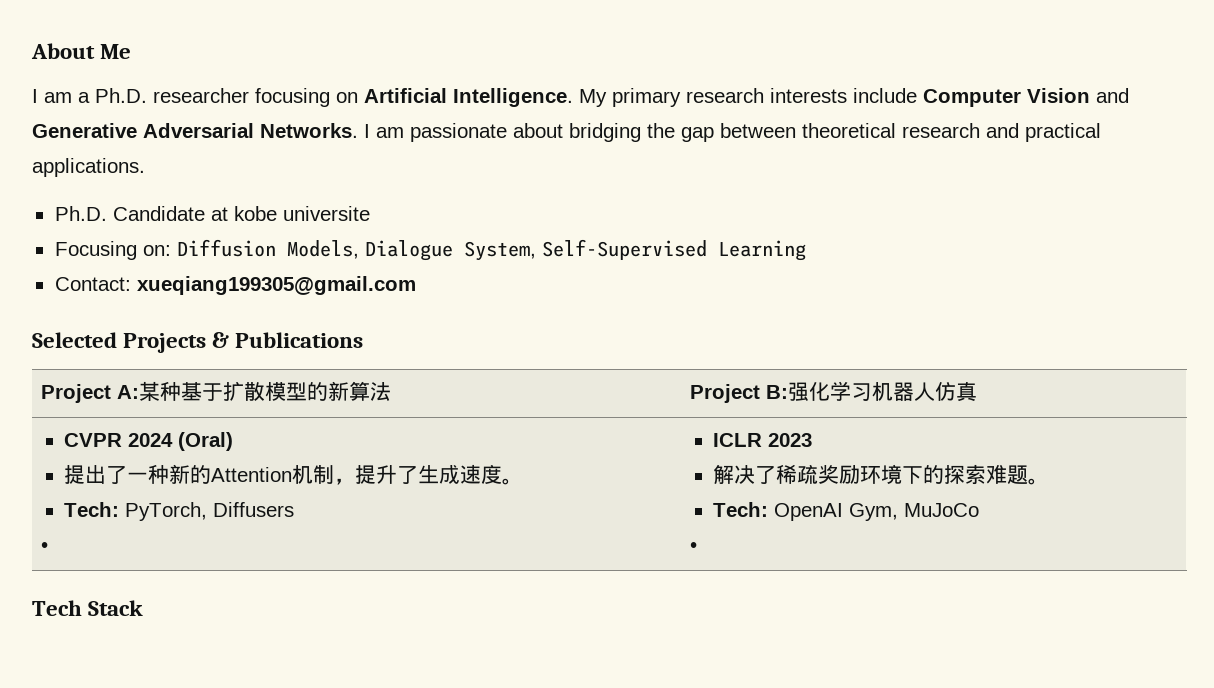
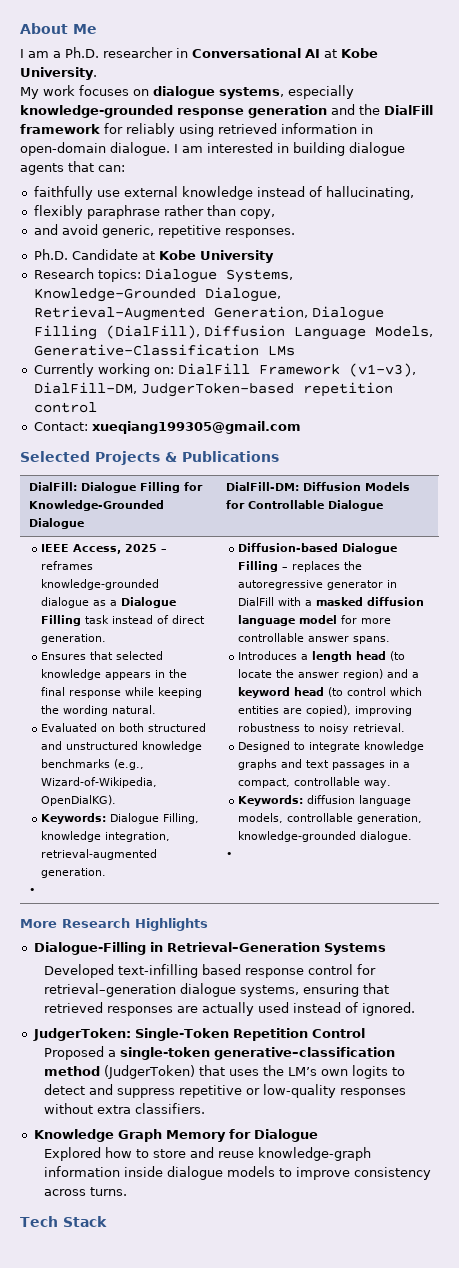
- I am a Ph.D. researcher focusing on Artificial Intelligence. My primary research interests include Computer Vision and Generative Adversarial Networks. I am passionate about bridging the gap between theoretical research and practical applications.
- Ph.D. Candidate at kobe universite
- Focusing on: Diffusion Models, Dialogue System, Self-Supervised Learning
+ I am a Ph.D. researcher in Conversational AI at Kobe University.
+ My work focuses on dialogue systems, especially knowledge-grounded response generation and the DialFill framework for reliably using retrieved information in open-domain dialogue. I am interested in building dialogue agents that can:
+ faithfully use external knowledge instead of hallucinating,
+ flexibly paraphrase rather than copy,
+ and avoid generic, repetitive responses.
+ Ph.D. Candidate at Kobe University
+ Research topics: Dialogue Systems, Knowledge-Grounded Dialogue, Retrieval-Augmented Generation, Dialogue Filling (DialFill), Diffusion Language Models, Generative–Classification LMs
+ Currently working on: DialFill Framework (v1–v3), DialFill-DM, JudgerToken-based repetition control
- Project A:某种基于扩散模型的新算法 | Project B:强化学习机器人仿真
- CVPR 2024 (Oral)
- 提出了一种新的Attention机制，提升了生成速度。
- Tech: PyTorch, Diffusers
- • | ICLR 2023
- 解决了稀疏奖励环境下的探索难题。
- Tech: OpenAI Gym, MuJoCo
+ DialFill: Dialogue Filling for Knowledge-Grounded Dialogue | DialFill-DM: Diffusion Models for Controllable Dialogue
+ IEEE Access, 2025 – reframes knowledge-grounded dialogue as a Dialogue Filling task instead of direct generation.
+ Ensures that selected knowledge appears in the final response while keeping the wording natural.
+ Evaluated on both structured and unstructured knowledge benchmarks (e.g., Wizard-of-Wikipedia, OpenDialKG).
+ Keywords: Dialogue Filling, knowledge integration, retrieval-augmented generation.
+ • | Diffusion-based Dialogue Filling – replaces the autoregressive generator in DialFill with a masked diffusion language model for more controllable answer spans.
+ Introduces a length head (to locate the answer region) and a keyword head (to control which entities are copied), improving robustness to noisy retrieval.
+ Designed to integrate knowledge graphs and text passages in a compact, controllable way.
+ Keywords: diffusion language models, controllable generation, knowledge-grounded dialogue.
  •
+ More Research Highlights
+ Dialogue-Filling in Retrieval–Generation Systems
+ Developed text-infilling based response control for retrieval–generation dialogue systems, ensuring that retrieved responses are actually used instead of ignored.
+ JudgerToken: Single-Token Repetition Control
+ Proposed a single-token generative–classification method (JudgerToken) that uses the LM’s own logits to detect and suppress repetitive or low-quality responses without extra classifiers.
+ Knowledge Graph Memory for Dialogue
+ Explored how to store and reuse knowledge-graph information inside dialogue models to improve consistency across turns.

